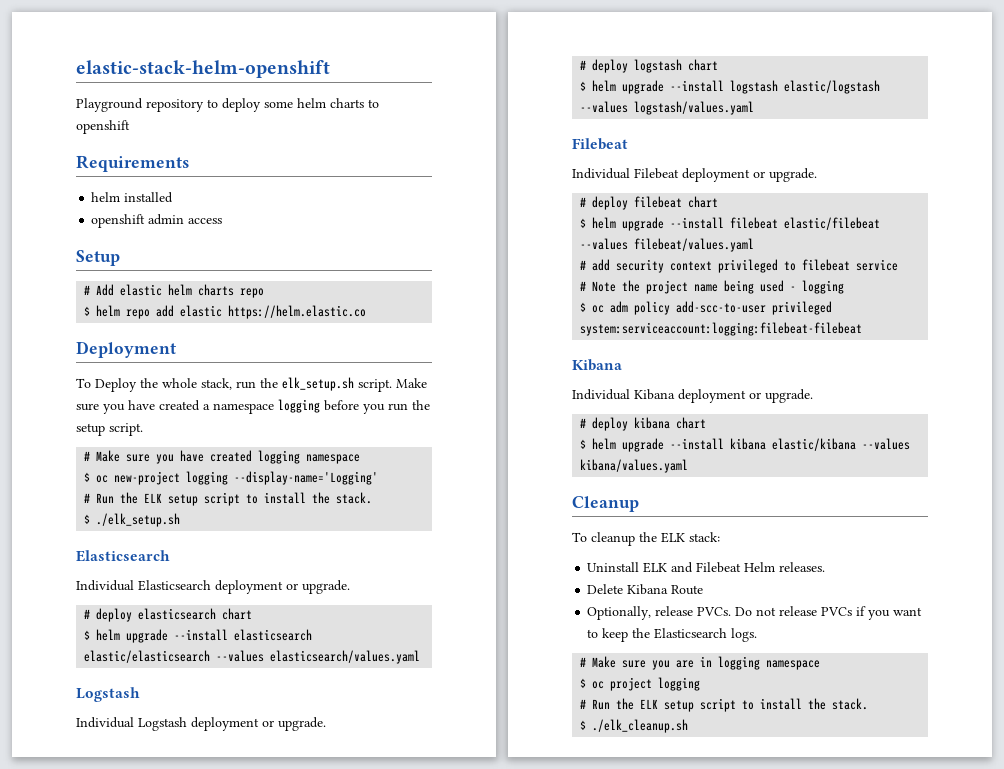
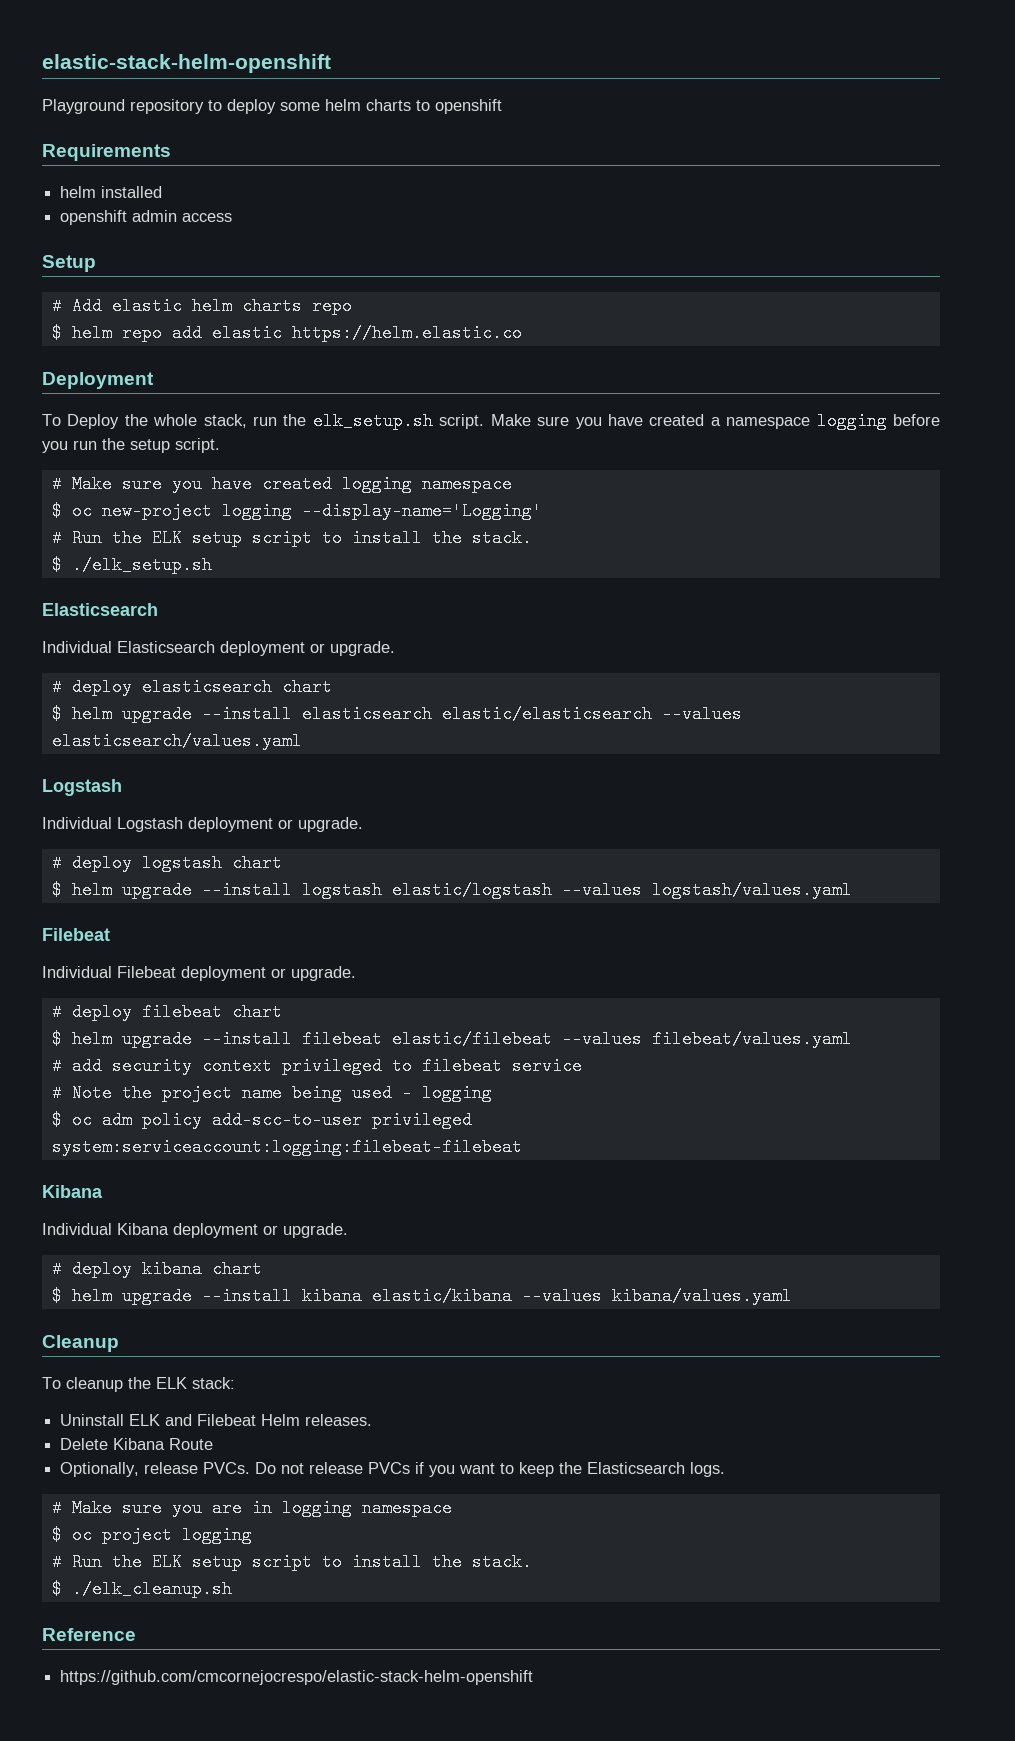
+ Reference
+ https://github.com/cmcornejocrespo/elastic-stack-helm-openshift

